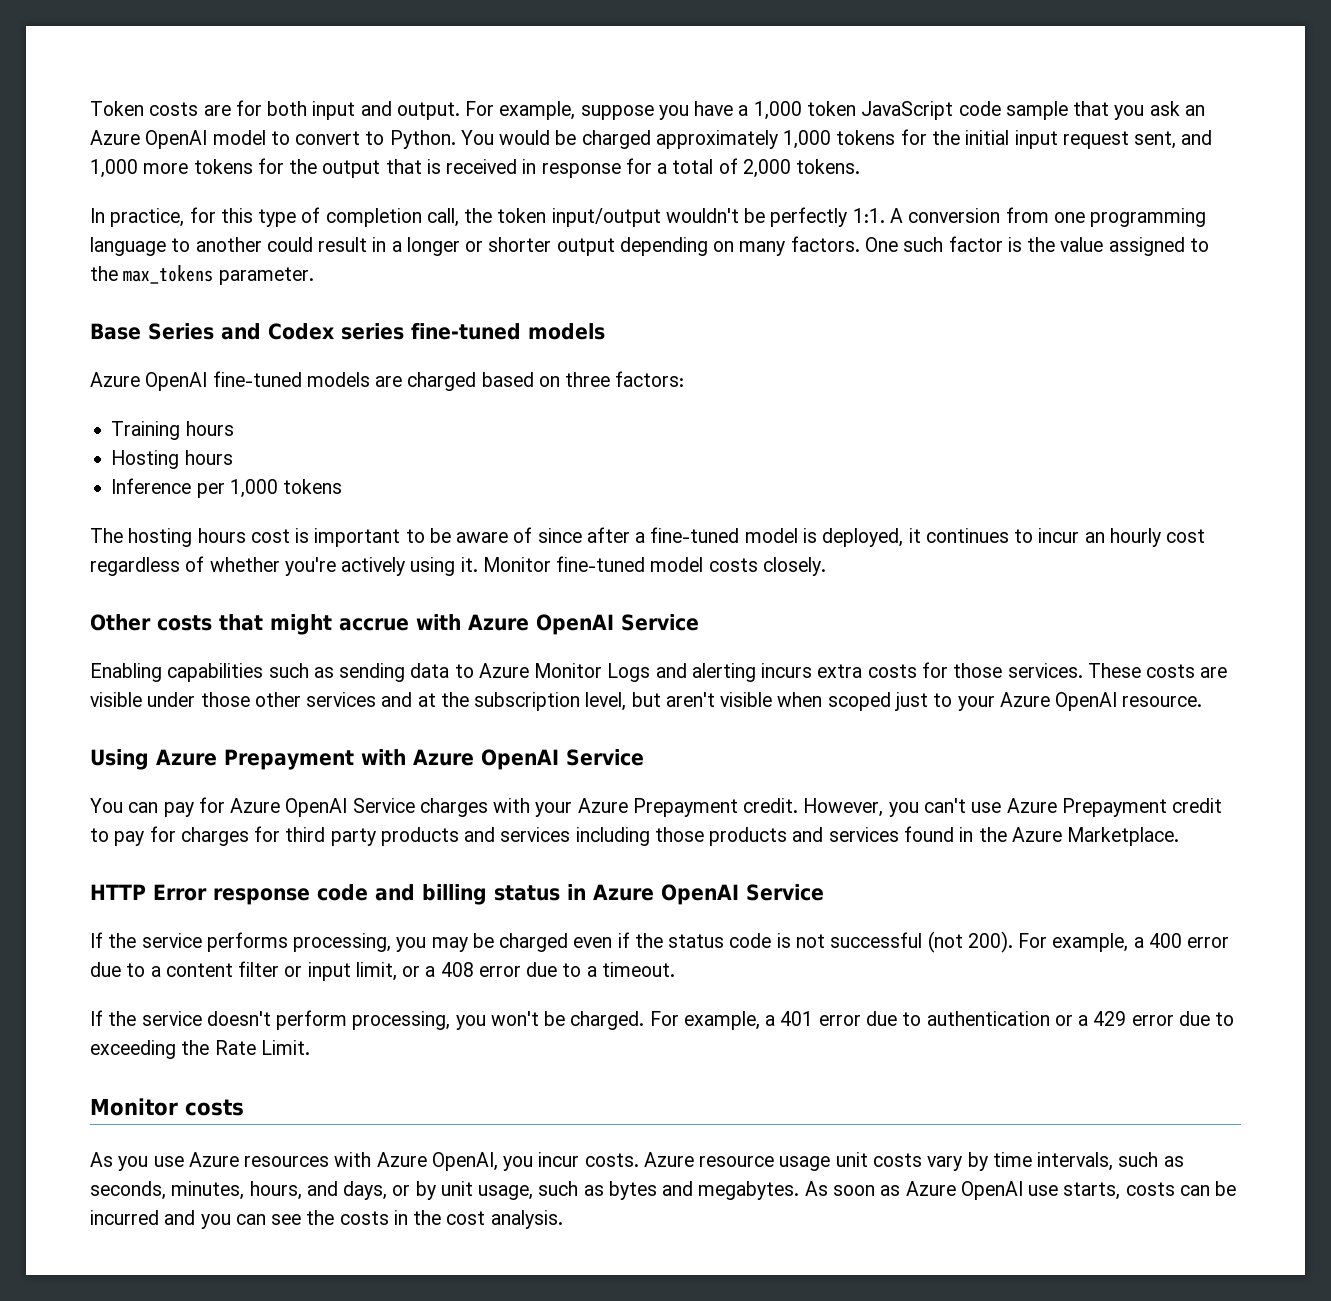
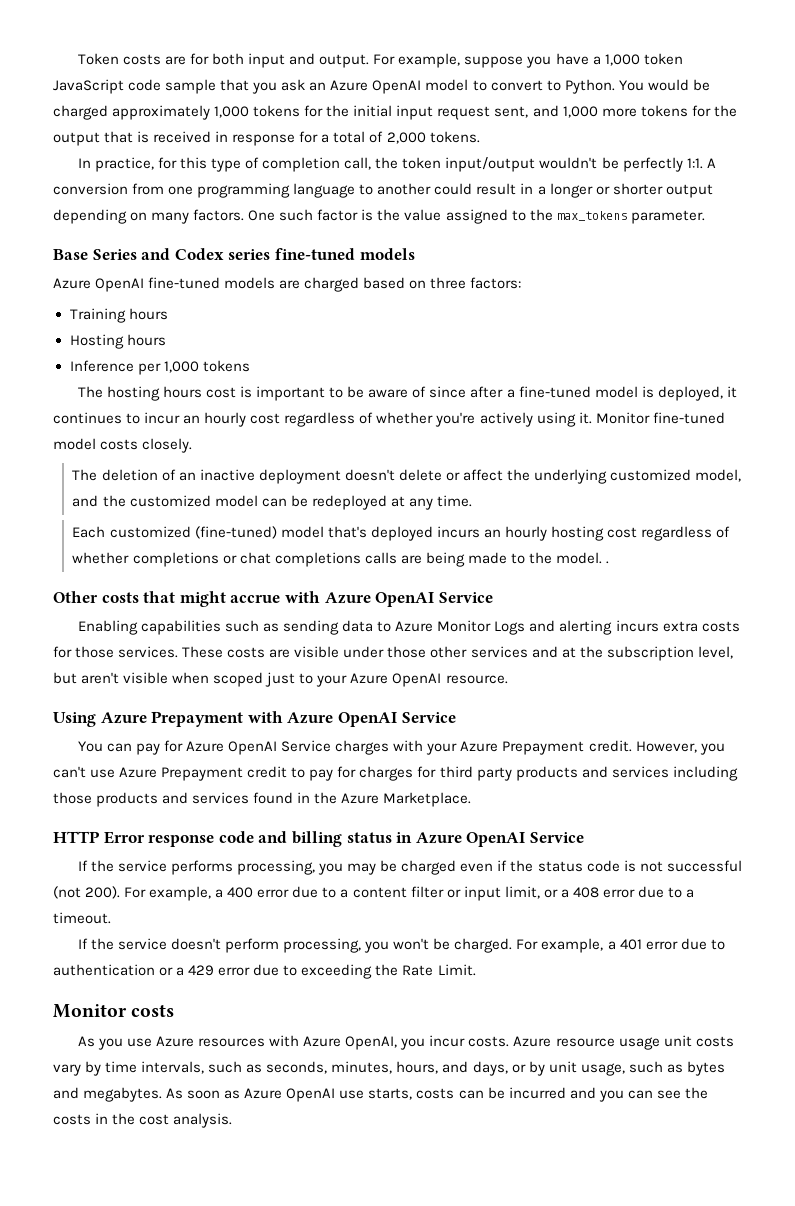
+ The deletion of an inactive deployment doesn't delete or affect the underlying customized model, and the customized model can be redeployed at any time.
+ Each customized (fine-tuned) model that's deployed incurs an hourly hosting cost regardless of whether completions or chat completions calls are being made to the model. .

